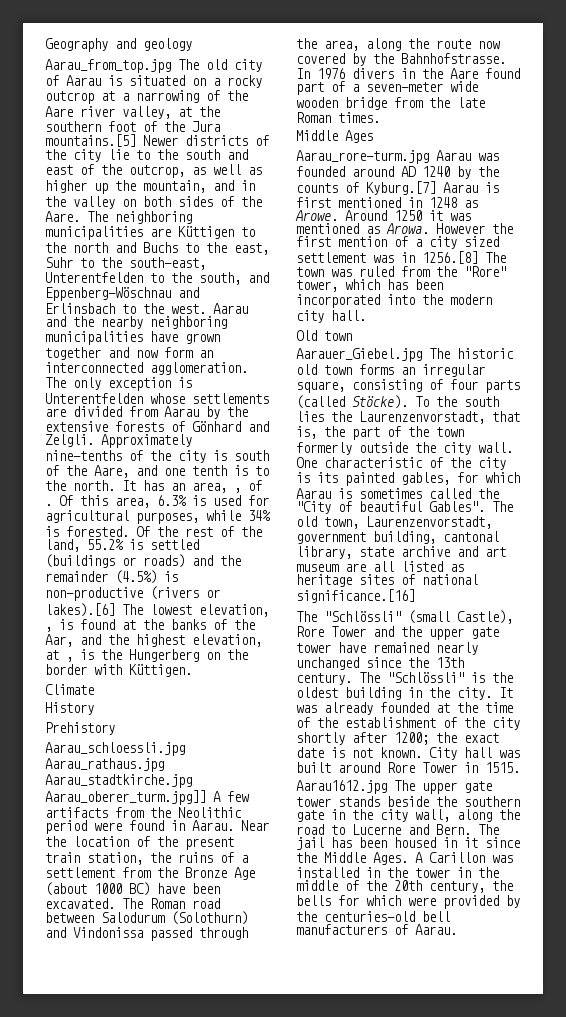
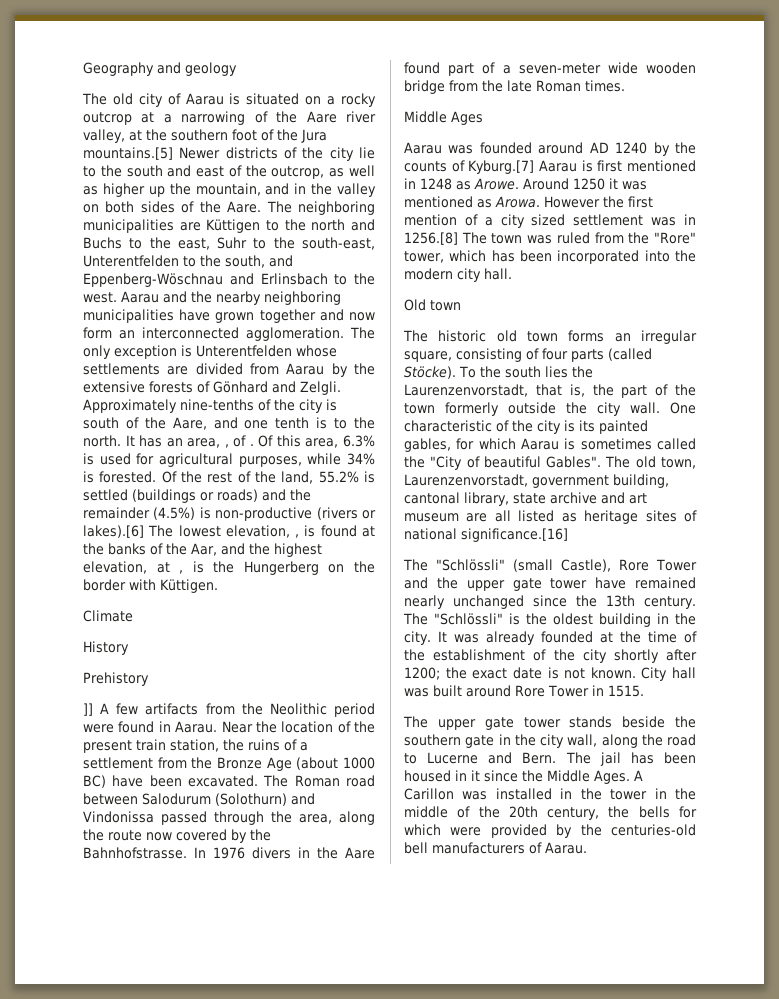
- Aarau_from_top.jpg The old city of Aarau is situated on a rocky outcrop at a narrowing of the Aare river valley, at the southern foot of the Jura mountains.[5] Newer districts of the city lie to the south and east of the outcrop, as well as higher up the mountain, and in the valley on both sides of the Aare.
+ The old city of Aarau is situated on a rocky outcrop at a narrowing of the Aare river valley, at the southern foot of the Jura mountains.[5] Newer districts of the city lie to the south and east of the outcrop, as well as higher up the mountain, and in the valley on both sides of the Aare.
- Aarau_schloessli.jpg Aarau_rathaus.jpg Aarau_stadtkirche.jpg Aarau_oberer_turm.jpg]] A few artifacts from the Neolithic period were found in Aarau.
+ ]] A few artifacts from the Neolithic period were found in Aarau.
- Aarau_rore-turm.jpg Aarau was founded around AD 1240 by the counts of Kyburg.[7] Aarau is first mentioned in 1248 as Arowe.
+ Aarau was founded around AD 1240 by the counts of Kyburg.[7] Aarau is first mentioned in 1248 as Arowe.
- Aarauer_Giebel.jpg The historic old town forms an irregular square, consisting of four parts (called Stöcke).
+ The historic old town forms an irregular square, consisting of four parts (called Stöcke).
- Aarau1612.jpg The upper gate tower stands beside the southern gate in the city wall, along the road to Lucerne and Bern.
+ The upper gate tower stands beside the southern gate in the city wall, along the road to Lucerne and Bern.

